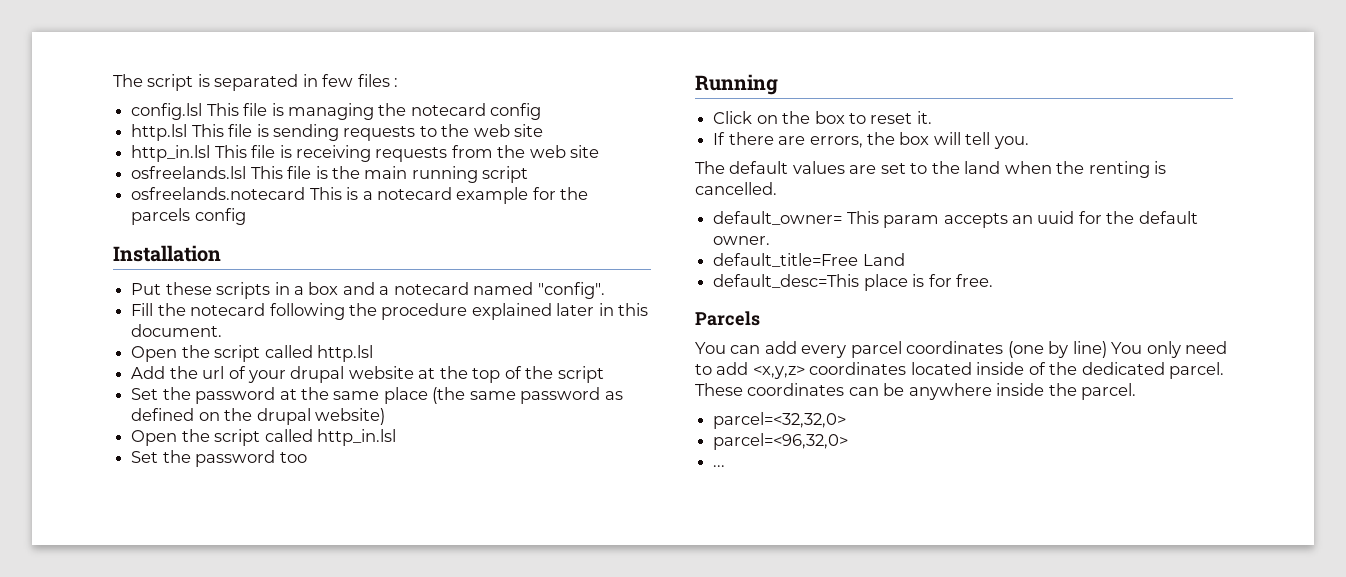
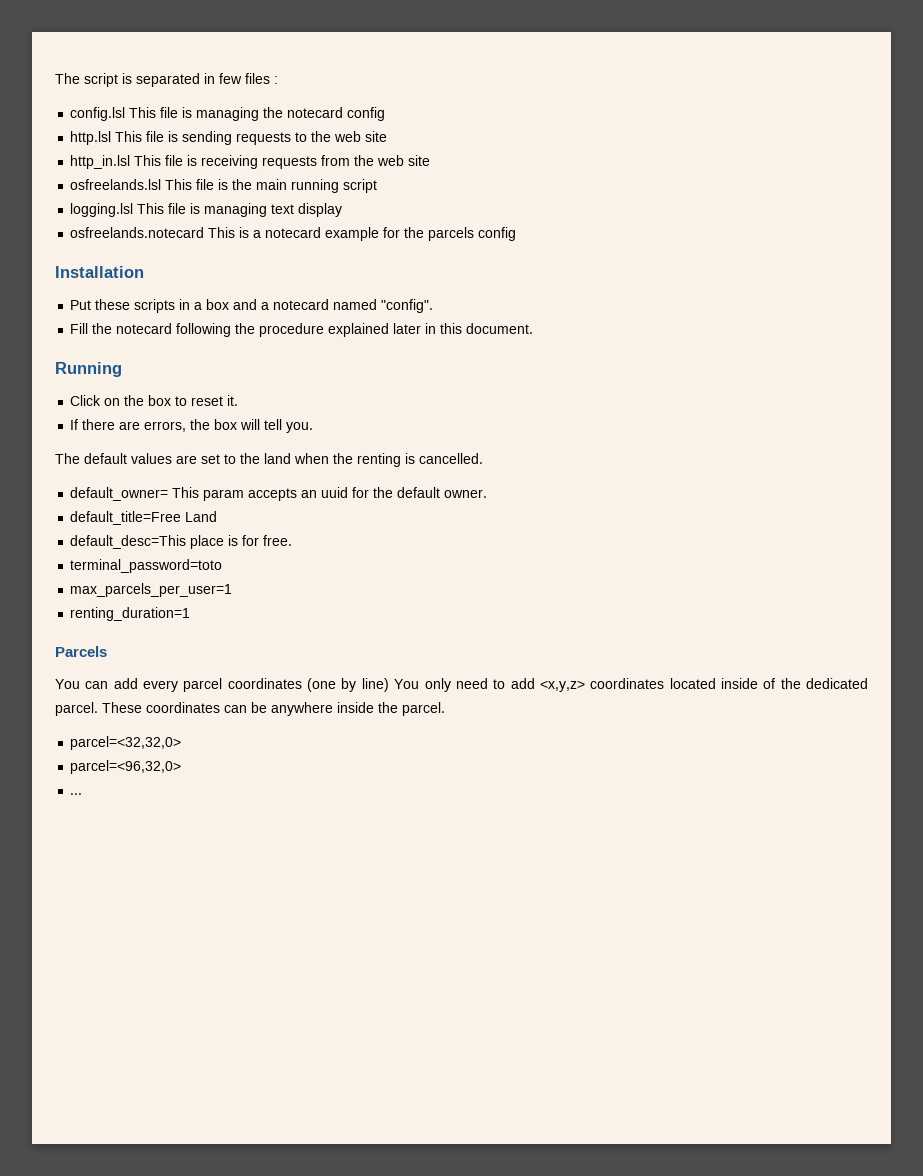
+ logging.lsl This file is managing text display
- Open the script called http.lsl
- Add the url of your drupal website at the top of the script
- Set the password at the same place (the same password as defined on the drupal website)
- Open the script called http_in.lsl
- Set the password too
+ terminal_password=toto
+ max_parcels_per_user=1
+ renting_duration=1

